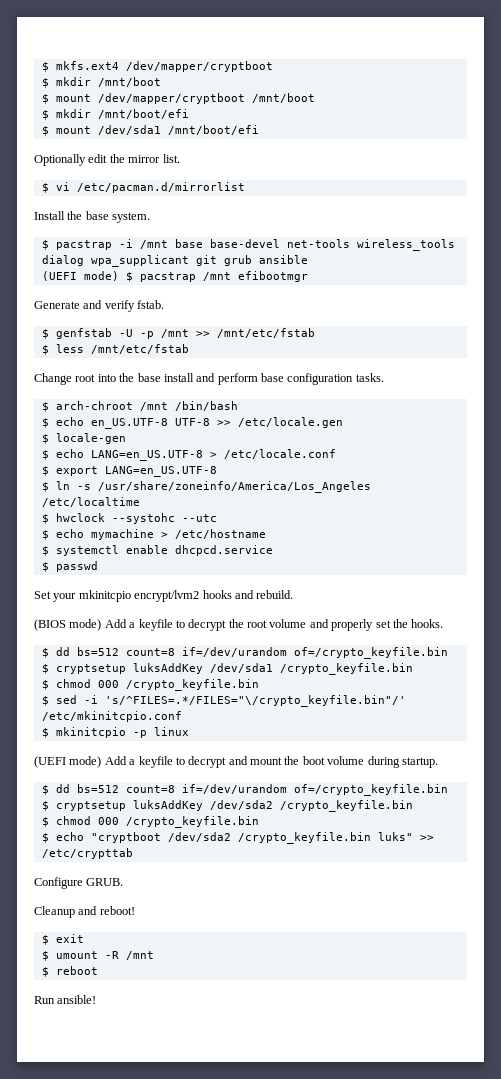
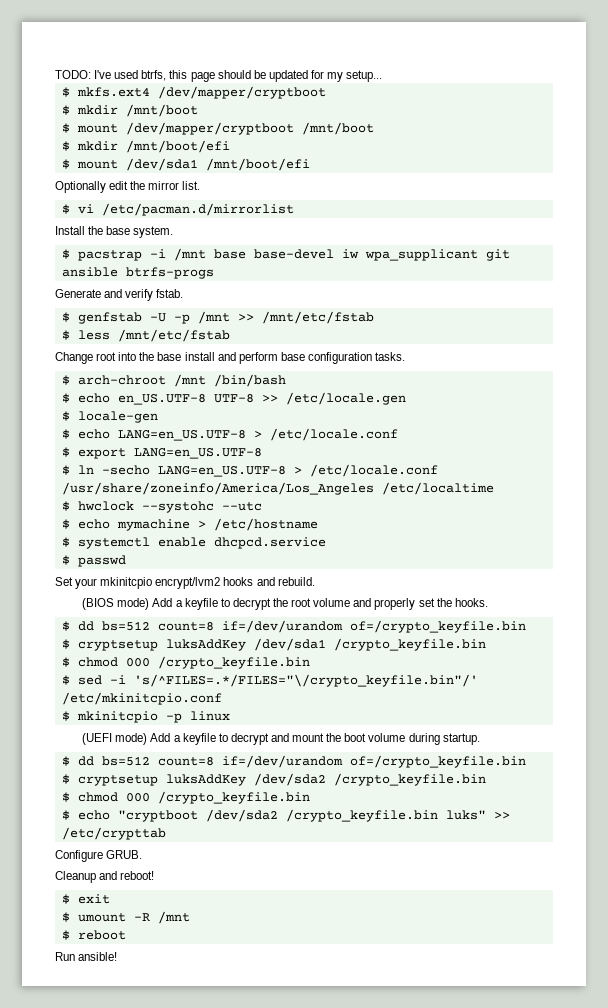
+ TODO: I've used btrfs, this page should be updated for my setup...
- $ pacstrap -i /mnt base base-devel net-tools wireless_tools dialog wpa_supplicant git grub ansible
- (UEFI mode) $ pacstrap /mnt efibootmgr
+ $ pacstrap -i /mnt base base-devel iw wpa_supplicant git ansible btrfs-progs
- $ ln -s /usr/share/zoneinfo/America/Los_Angeles /etc/localtime
+ $ ln -secho LANG=en_US.UTF-8 > /etc/locale.conf /usr/share/zoneinfo/America/Los_Angeles /etc/localtime

